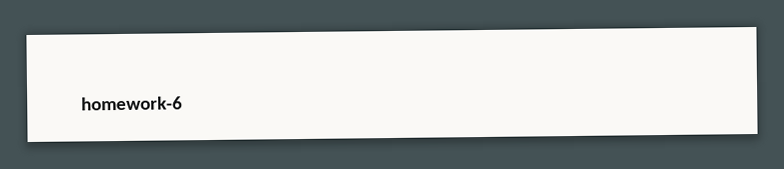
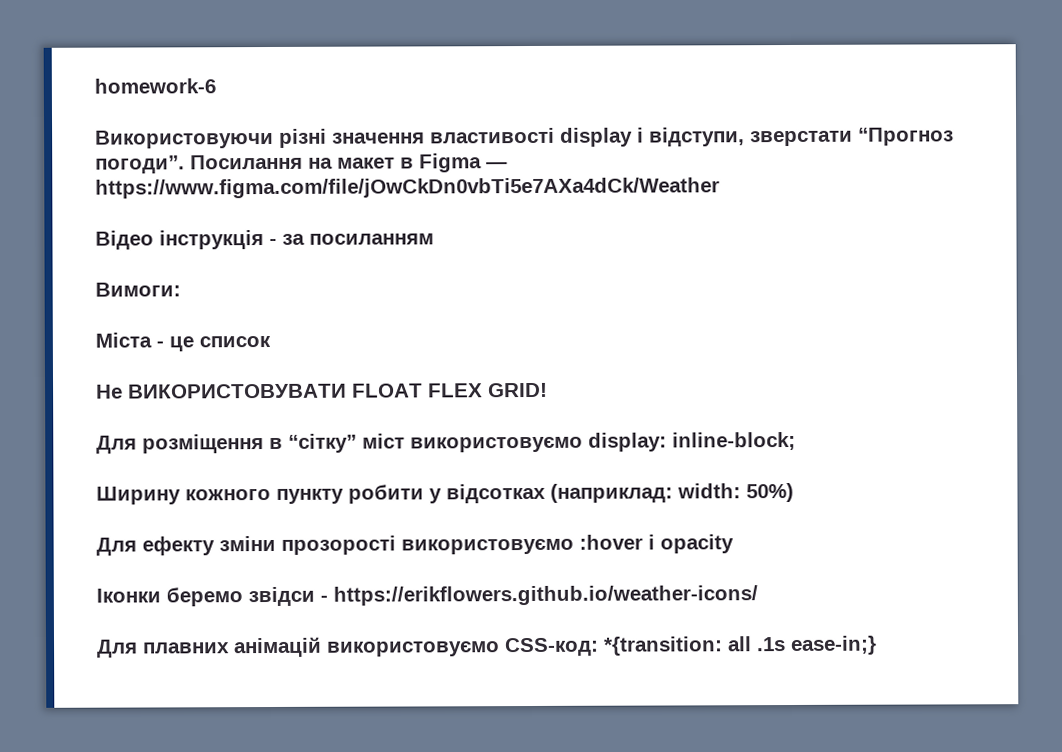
+ Використовуючи різні значення властивості display і відступи, зверстати “Прогноз погоди”. Посилання на макет в Figma — https://www.figma.com/file/jOwCkDn0vbTi5e7AXa4dCk/Weather
+ Відео інструкція - за посиланням
+ Вимоги:
+ Міста - це список
+ Не ВИКОРИСТОВУВАТИ FLOAT FLEX GRID!
+ Для розміщення в “сітку” міст використовуємо display: inline-block;
+ Ширину кожного пункту робити у відсотках (наприклад: width: 50%)
+ Для ефекту зміни прозорості використовуємо :hover і opacity
+ Іконки беремо звідси - https://erikflowers.github.io/weather-icons/
+ Для плавних анімацій використовуємо CSS-код: *{transition: all .1s ease-in;}

